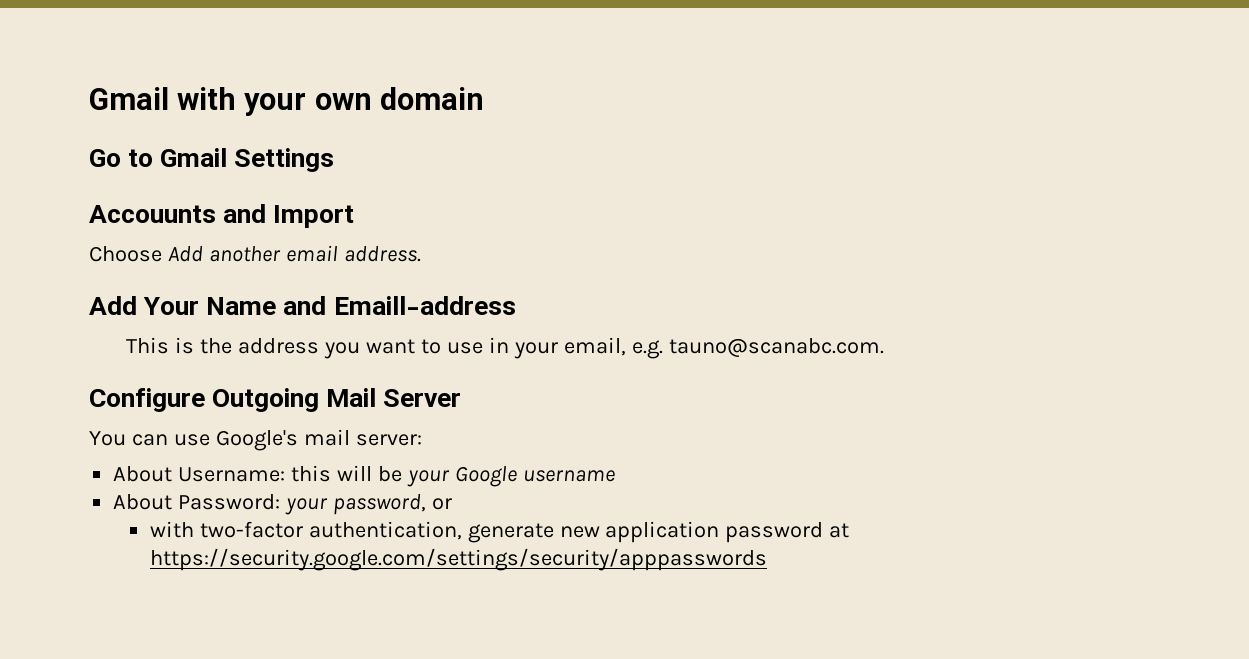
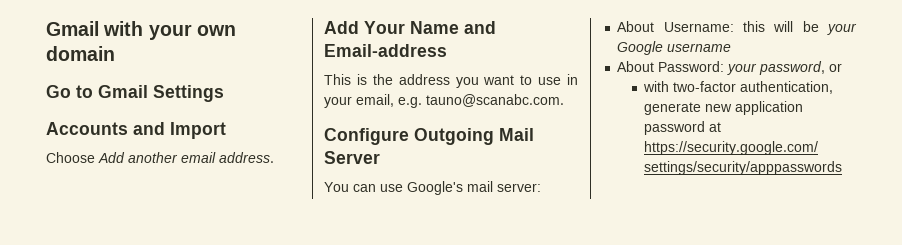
- Accouunts and Import
+ Accounts and Import
- Add Your Name and Emaill-address
+ Add Your Name and Email-address

